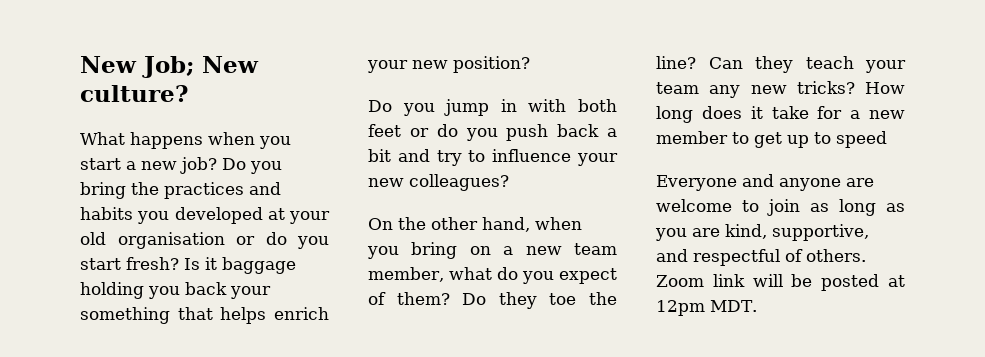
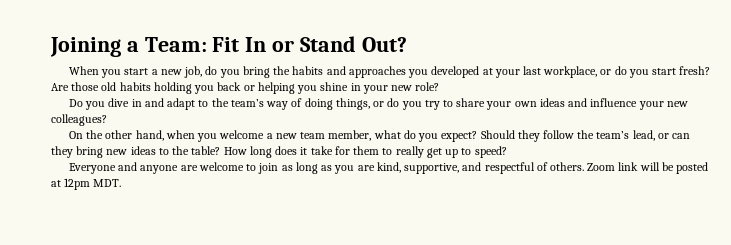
- New Job; New culture?
- What happens when you start a new job? Do you bring the practices and habits you developed at your old organisation or do you start fresh?
+ Joining a Team: Fit In or Stand Out?
+ When you start a new job, do you bring the habits and approaches you developed at your last workplace, or do you start fresh?
- Is it baggage holding you back your something that helps enrich your new position?
- Do you jump in with both feet or do you push back a bit and try to influence your new colleagues?
+ Are those old habits holding you back or helping you shine in your new role?
+ Do you dive in and adapt to the team’s way of doing things, or do you try to share your own ideas and influence your new colleagues?
- On the other hand, when you bring on a new team member, what do you expect of them? Do they toe the line? Can they teach your team any new tricks?
+ On the other hand, when you welcome a new team member, what do you expect? Should they follow the team’s lead, or can they bring new ideas to the table?
- How long does it take for a new member to get up to speed
+ How long does it take for them to really get up to speed?

